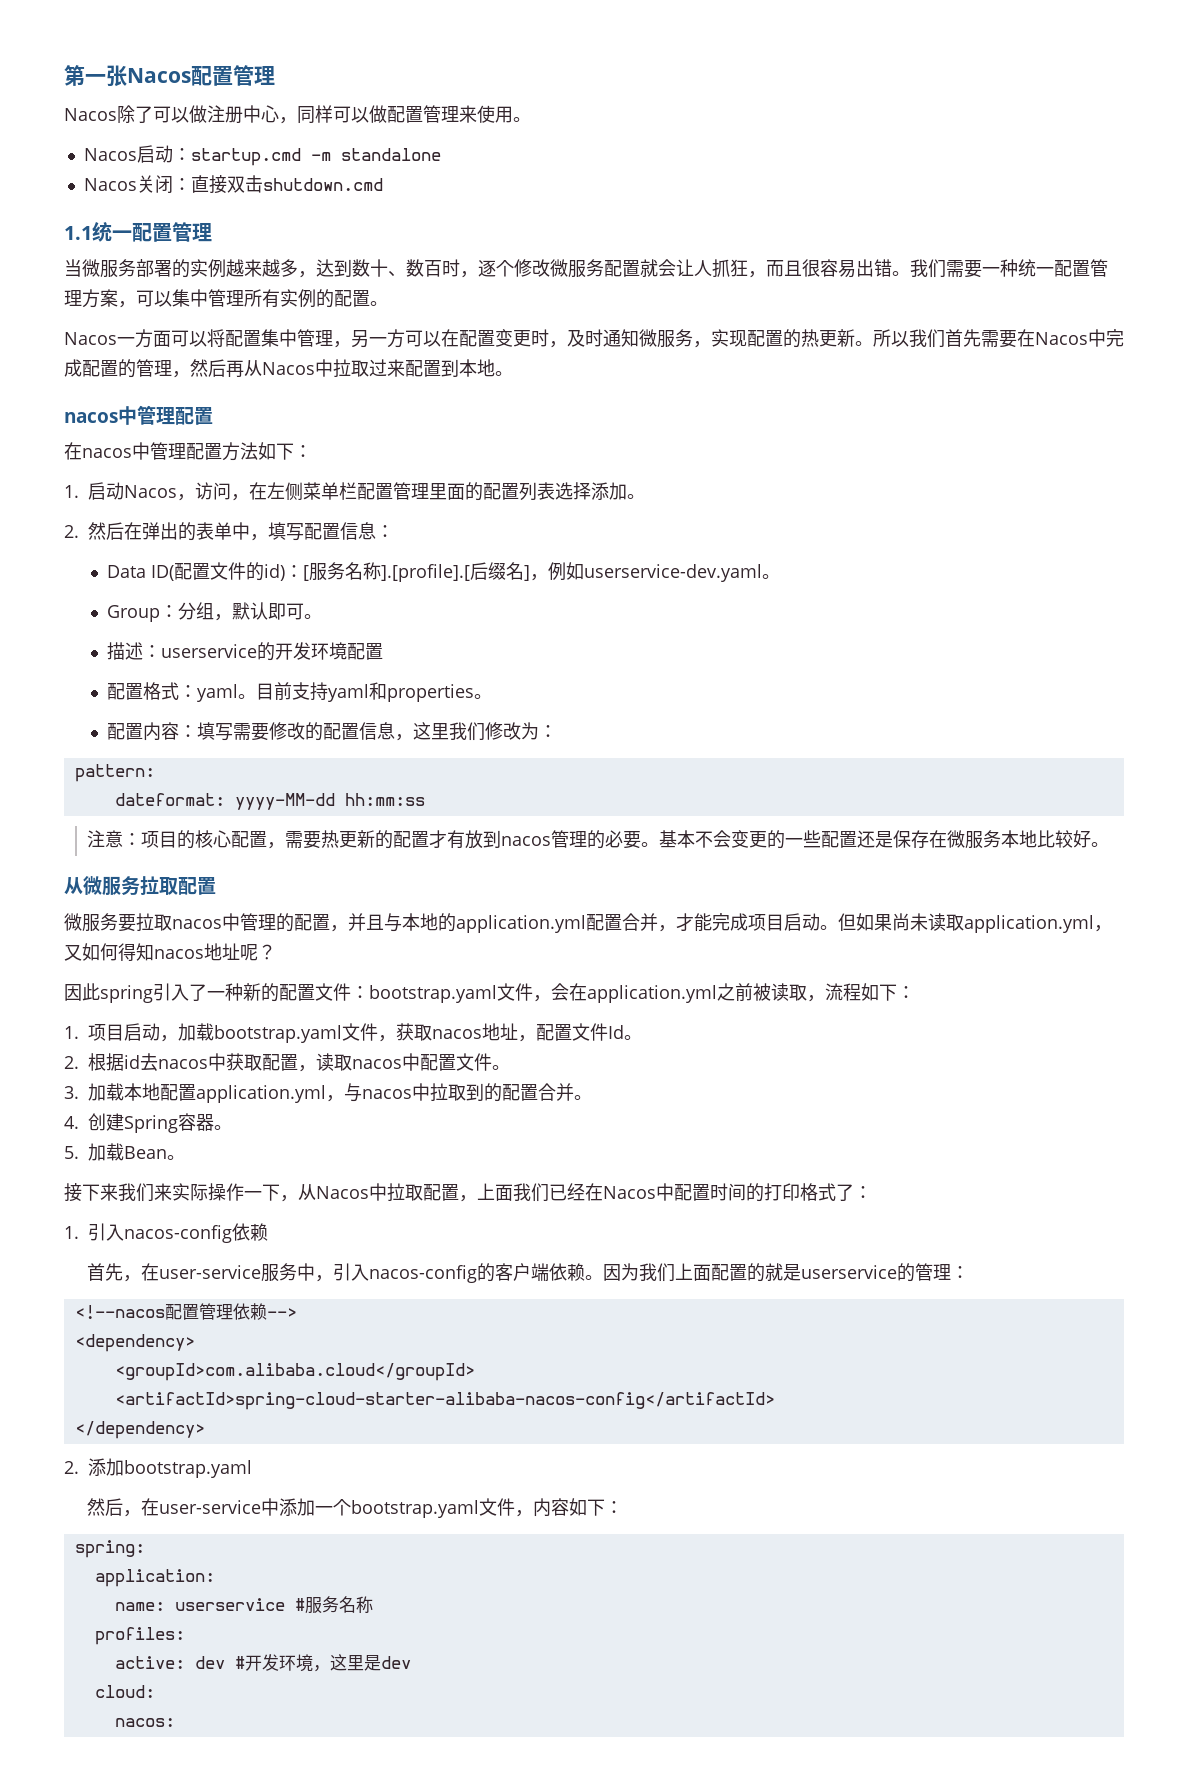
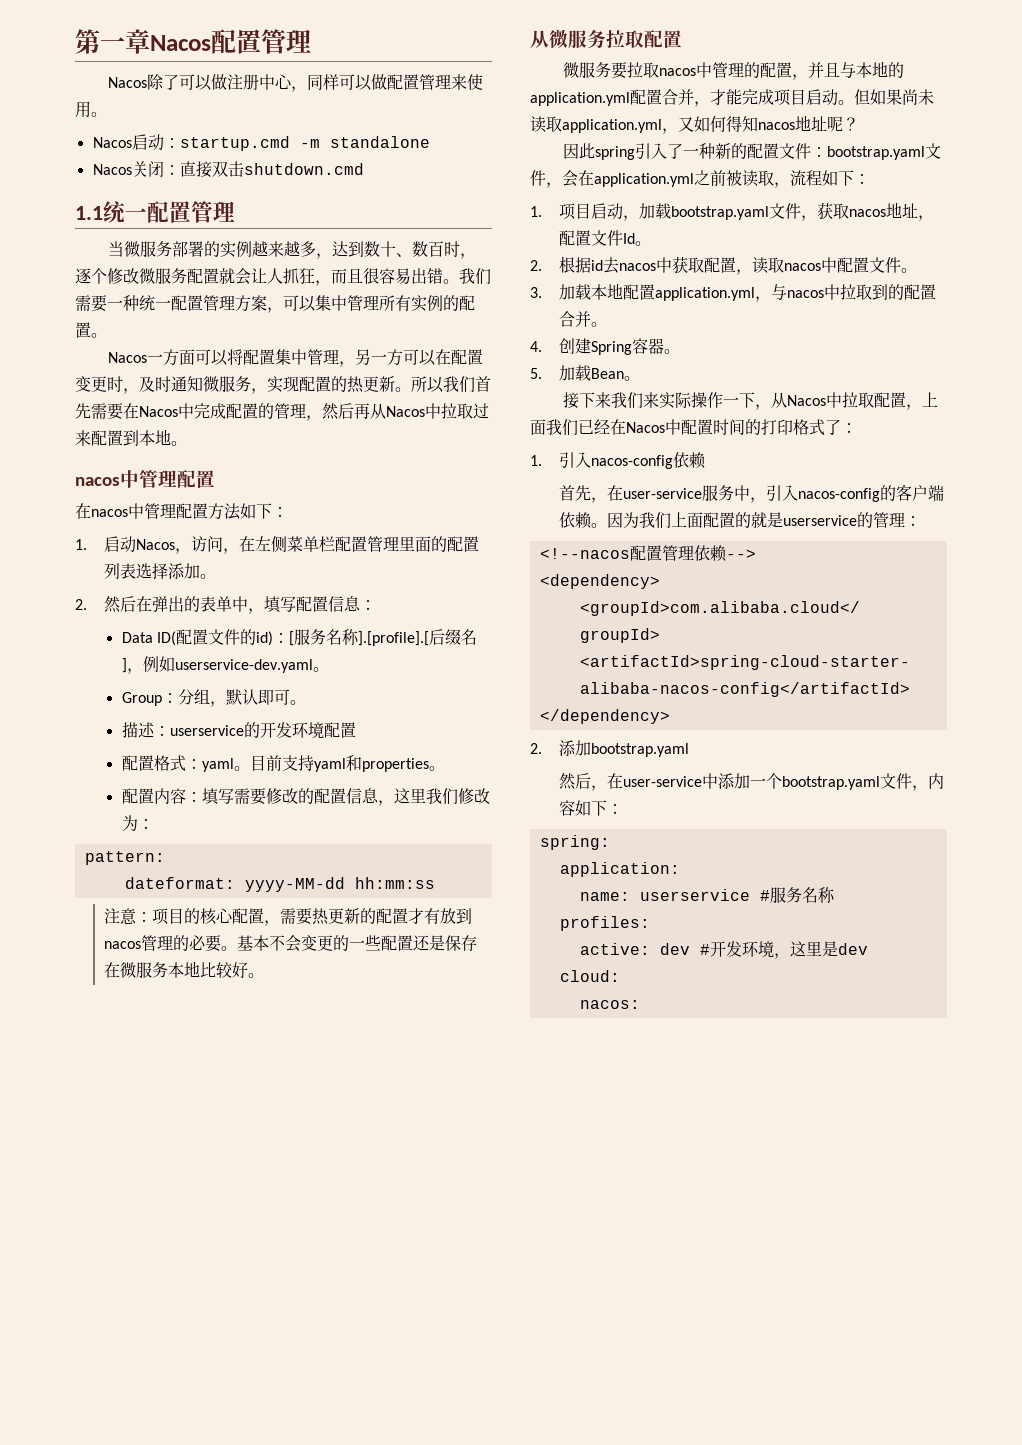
- 第一张Nacos配置管理
+ 第一章Nacos配置管理

